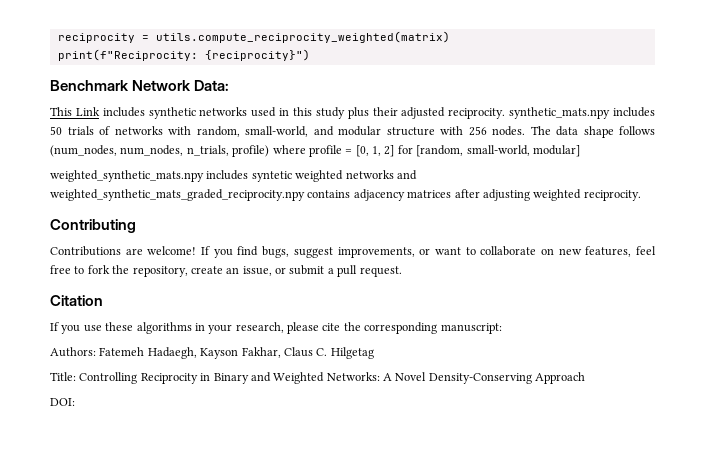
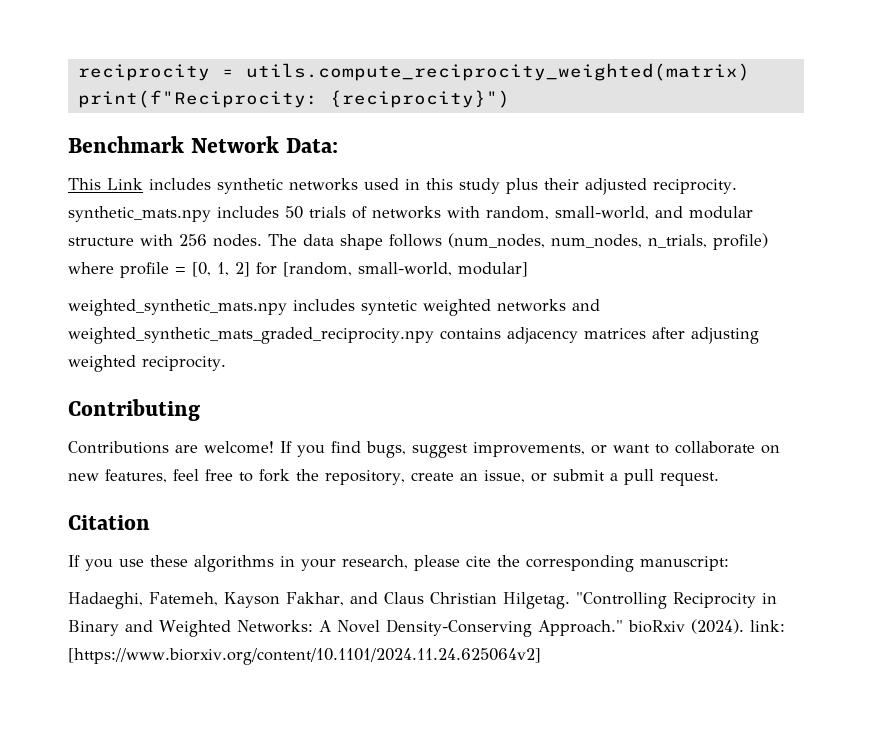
- Authors: Fatemeh Hadaegh, Kayson Fakhar, Claus C. Hilgetag
- Title: Controlling Reciprocity in Binary and Weighted Networks: A Novel Density-Conserving Approach
- DOI:
+ Hadaeghi, Fatemeh, Kayson Fakhar, and Claus Christian Hilgetag. "Controlling Reciprocity in Binary and Weighted Networks: A Novel Density-Conserving Approach." bioRxiv (2024). link: [https://www.biorxiv.org/content/10.1101/2024.11.24.625064v2]

